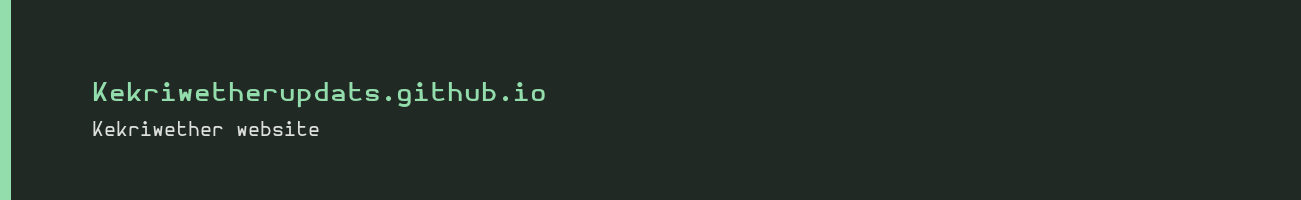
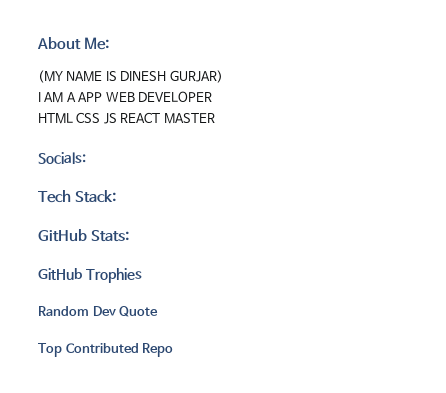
- Kekriwetherupdats.github.io
- Kekriwether website
+ About Me:
+ (MY NAME IS DINESH GURJAR)
+ I AM A APP WEB DEVELOPER
+ HTML CSS JS REACT MASTER
+ Socials:
+ Tech Stack:
+ GitHub Stats:
+ GitHub Trophies
+ Random Dev Quote
+ Top Contributed Repo

